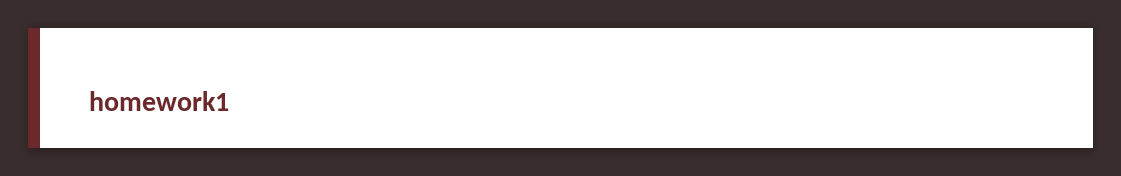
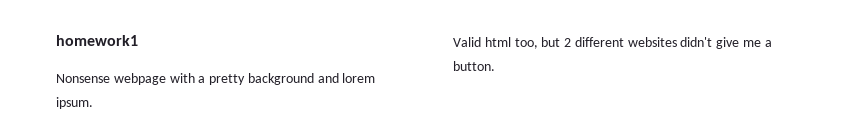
+ Nonsense webpage with a pretty background and lorem ipsum.
+ Valid html too, but 2 different websites didn't give me a button.

